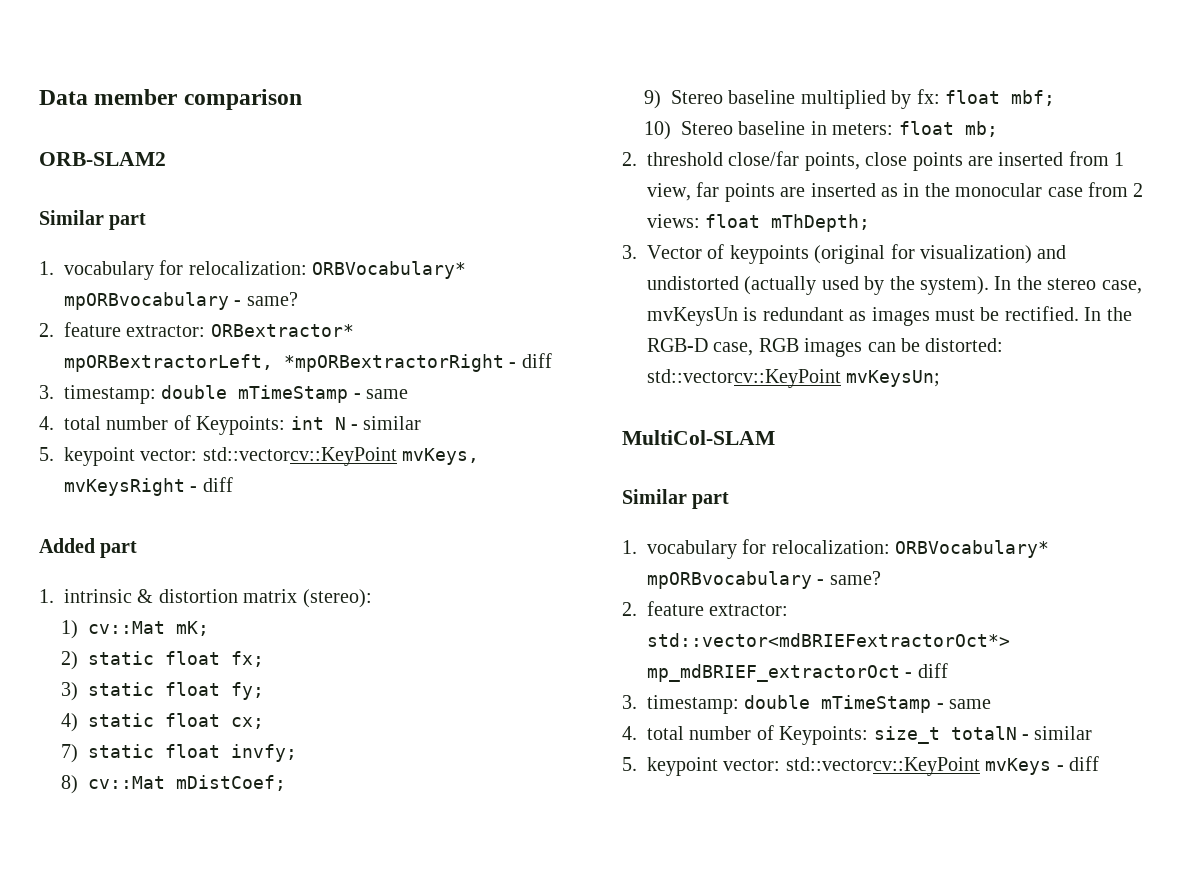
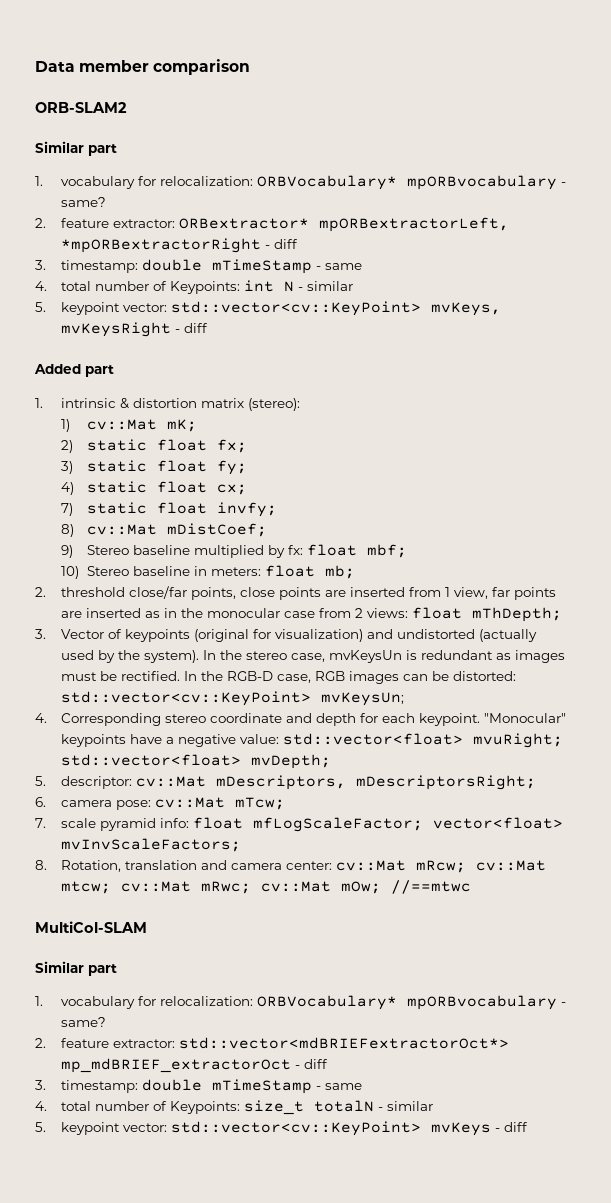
- 5. keypoint vector: std::vectorcv::KeyPoint mvKeys, mvKeysRight - diff
+ 5. keypoint vector: std::vector<cv::KeyPoint> mvKeys, mvKeysRight - diff
- In the RGB-D case, RGB images can be distorted: std::vectorcv::KeyPoint mvKeysUn;
+ In the RGB-D case, RGB images can be distorted: std::vector<cv::KeyPoint> mvKeysUn;
+ 4. Corresponding stereo coordinate and depth for each keypoint. "Monocular" keypoints have a negative value: std::vector<float> mvuRight; std::vector<float> mvDepth;
+ 5. descriptor: cv::Mat mDescriptors, mDescriptorsRight;
+ 6. camera pose: cv::Mat mTcw;
+ 7. scale pyramid info: float mfLogScaleFactor; vector<float> mvInvScaleFactors;
+ 8. Rotation, translation and camera center: cv::Mat mRcw; cv::Mat mtcw; cv::Mat mRwc; cv::Mat mOw; //==mtwc
- 5. keypoint vector: std::vectorcv::KeyPoint mvKeys - diff
+ 5. keypoint vector: std::vector<cv::KeyPoint> mvKeys - diff

